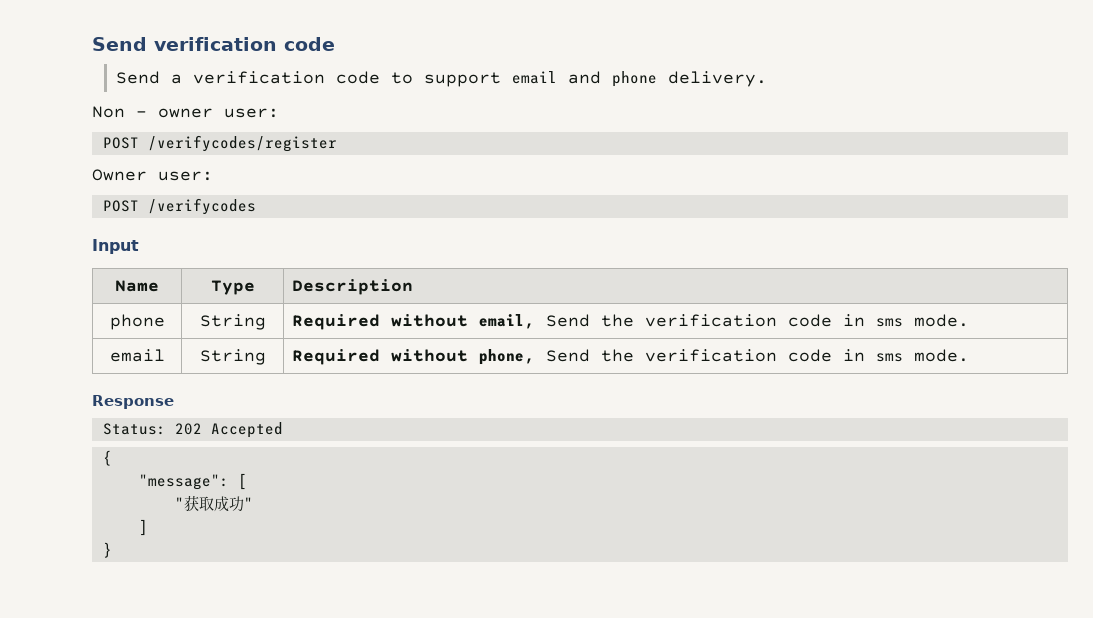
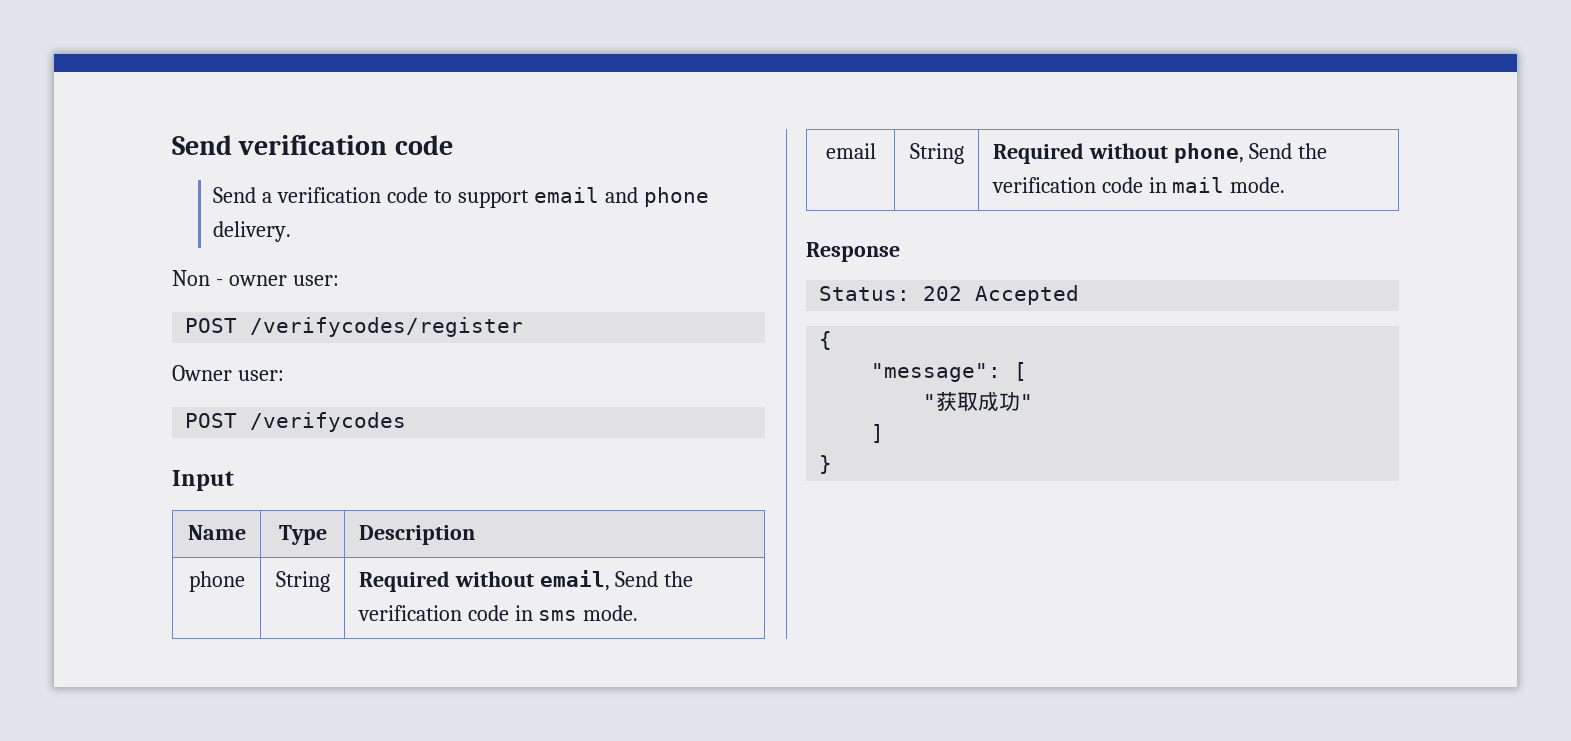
- email | String | Required without phone, Send the verification code in sms mode.
+ email | String | Required without phone, Send the verification code in mail mode.

